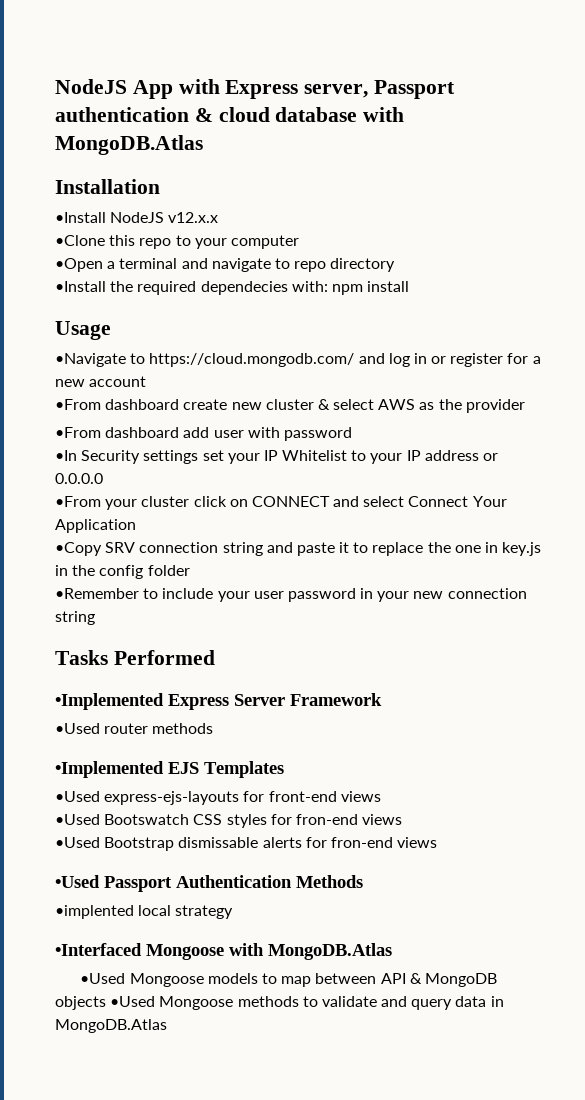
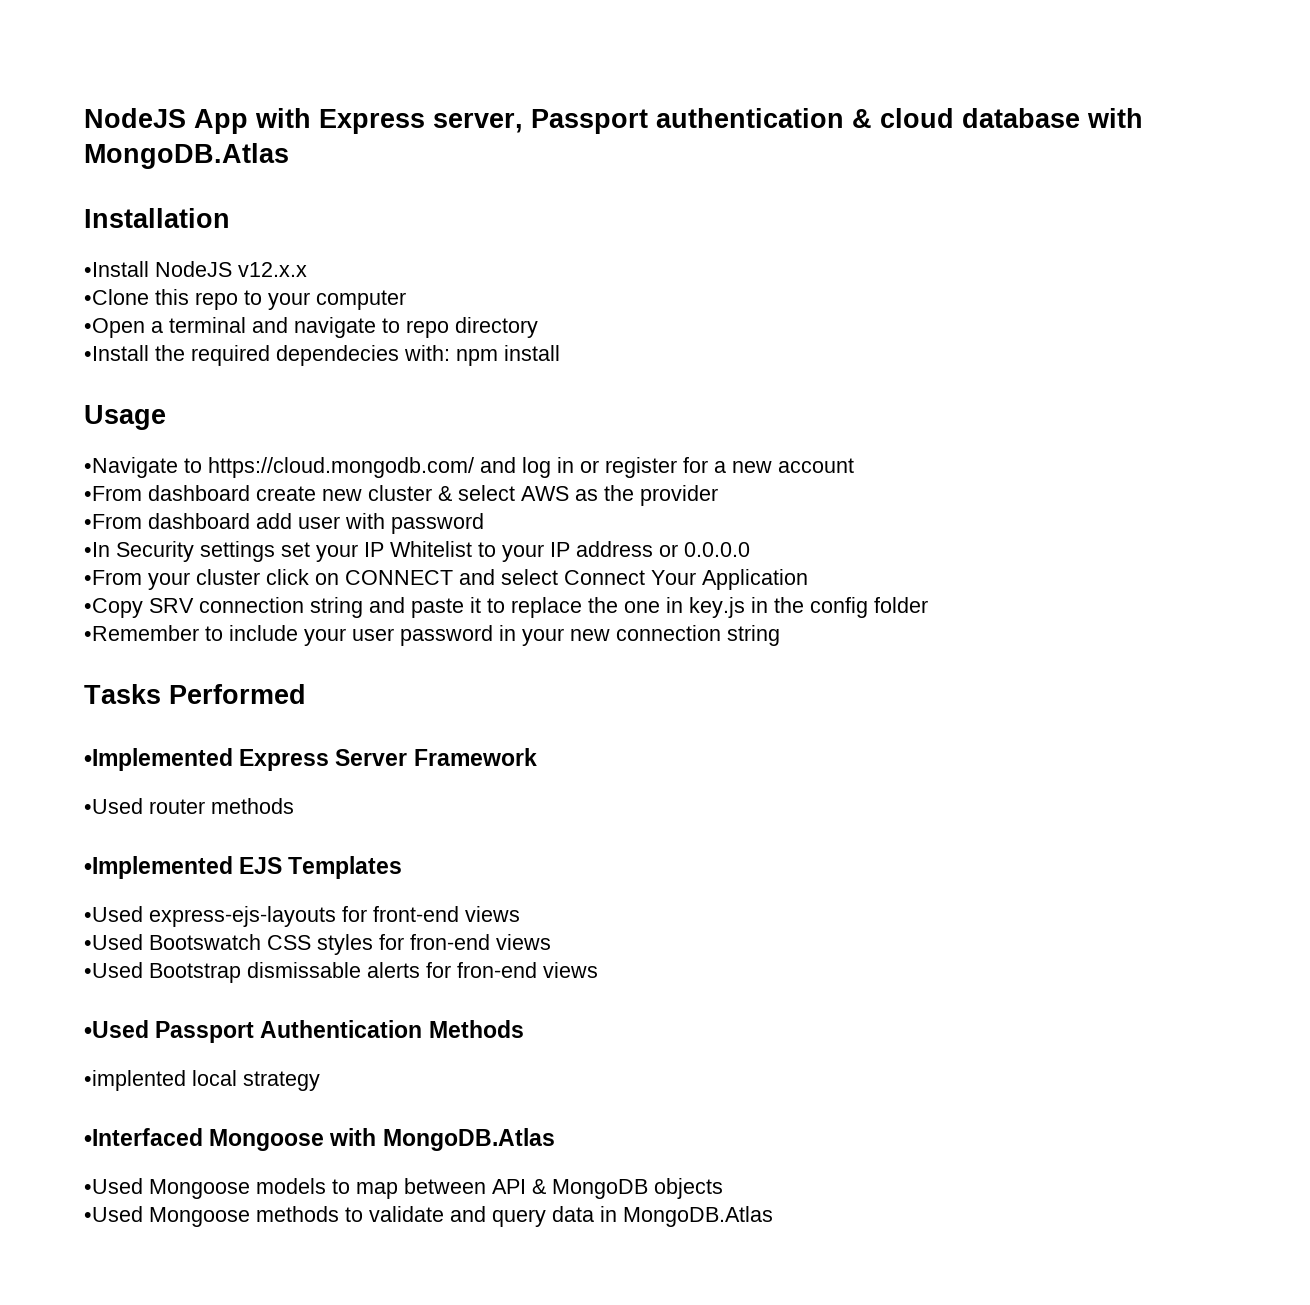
- •Used Mongoose models to map between API & MongoDB objects •Used Mongoose methods to validate and query data in MongoDB.Atlas
+ •Used Mongoose models to map between API & MongoDB objects
+ •Used Mongoose methods to validate and query data in MongoDB.Atlas

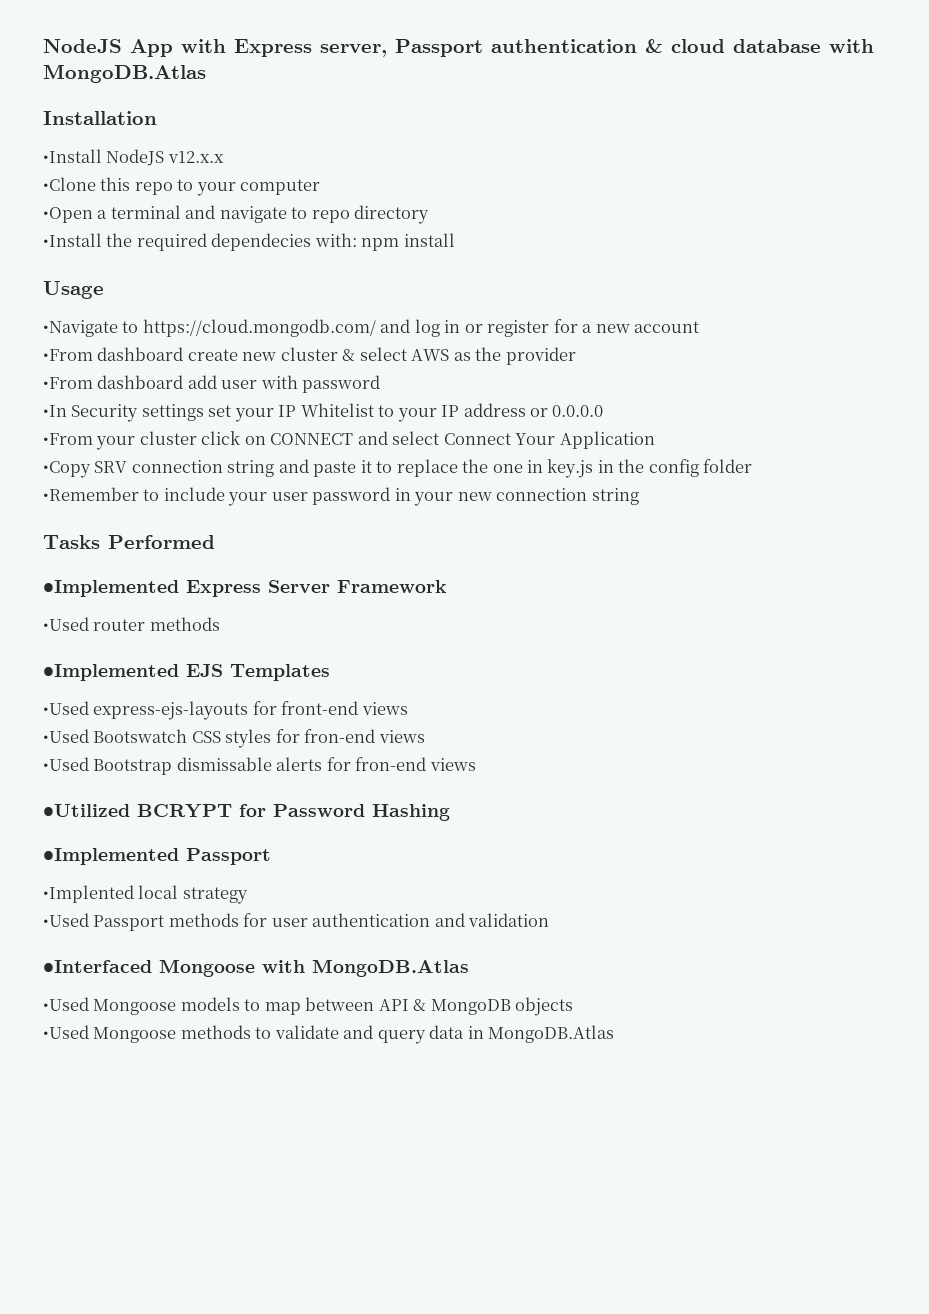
- •Used Passport Authentication Methods
- •implented local strategy
+ •Utilized BCRYPT for Password Hashing
+ •Implemented Passport
+ •Implented local strategy
+ •Used Passport methods for user authentication and validation

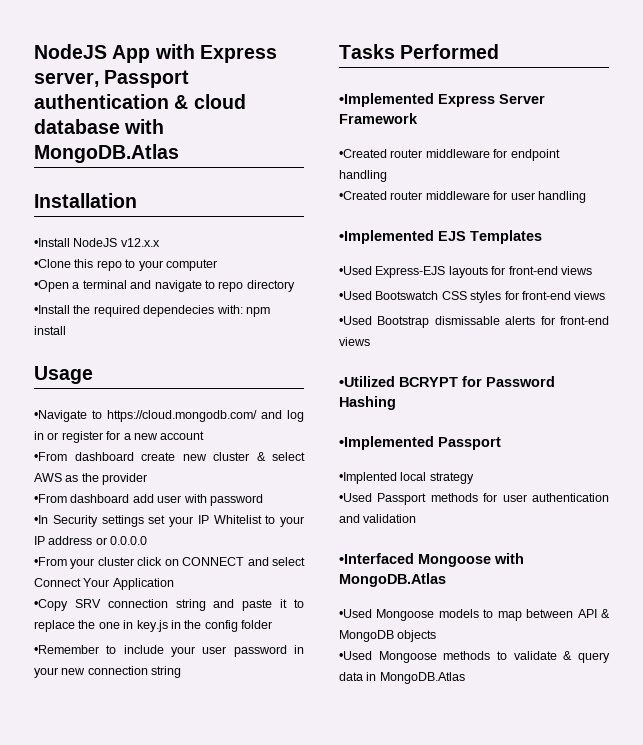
- •Used router methods
+ •Created router middleware for endpoint handling
+ •Created router middleware for user handling
- •Used express-ejs-layouts for front-end views
+ •Used Express-EJS layouts for front-end views
- •Used Bootswatch CSS styles for fron-end views
+ •Used Bootswatch CSS styles for front-end views
- •Used Bootstrap dismissable alerts for fron-end views
+ •Used Bootstrap dismissable alerts for front-end views
- •Used Mongoose methods to validate and query data in MongoDB.Atlas
+ •Used Mongoose methods to validate & query data in MongoDB.Atlas

